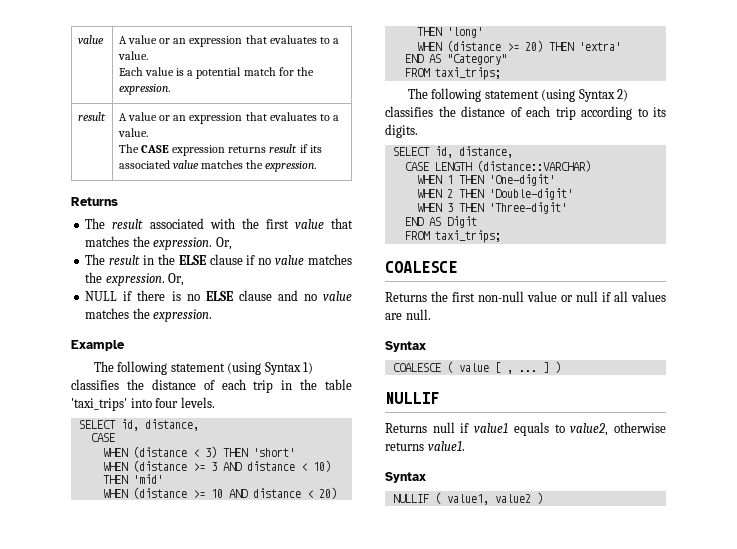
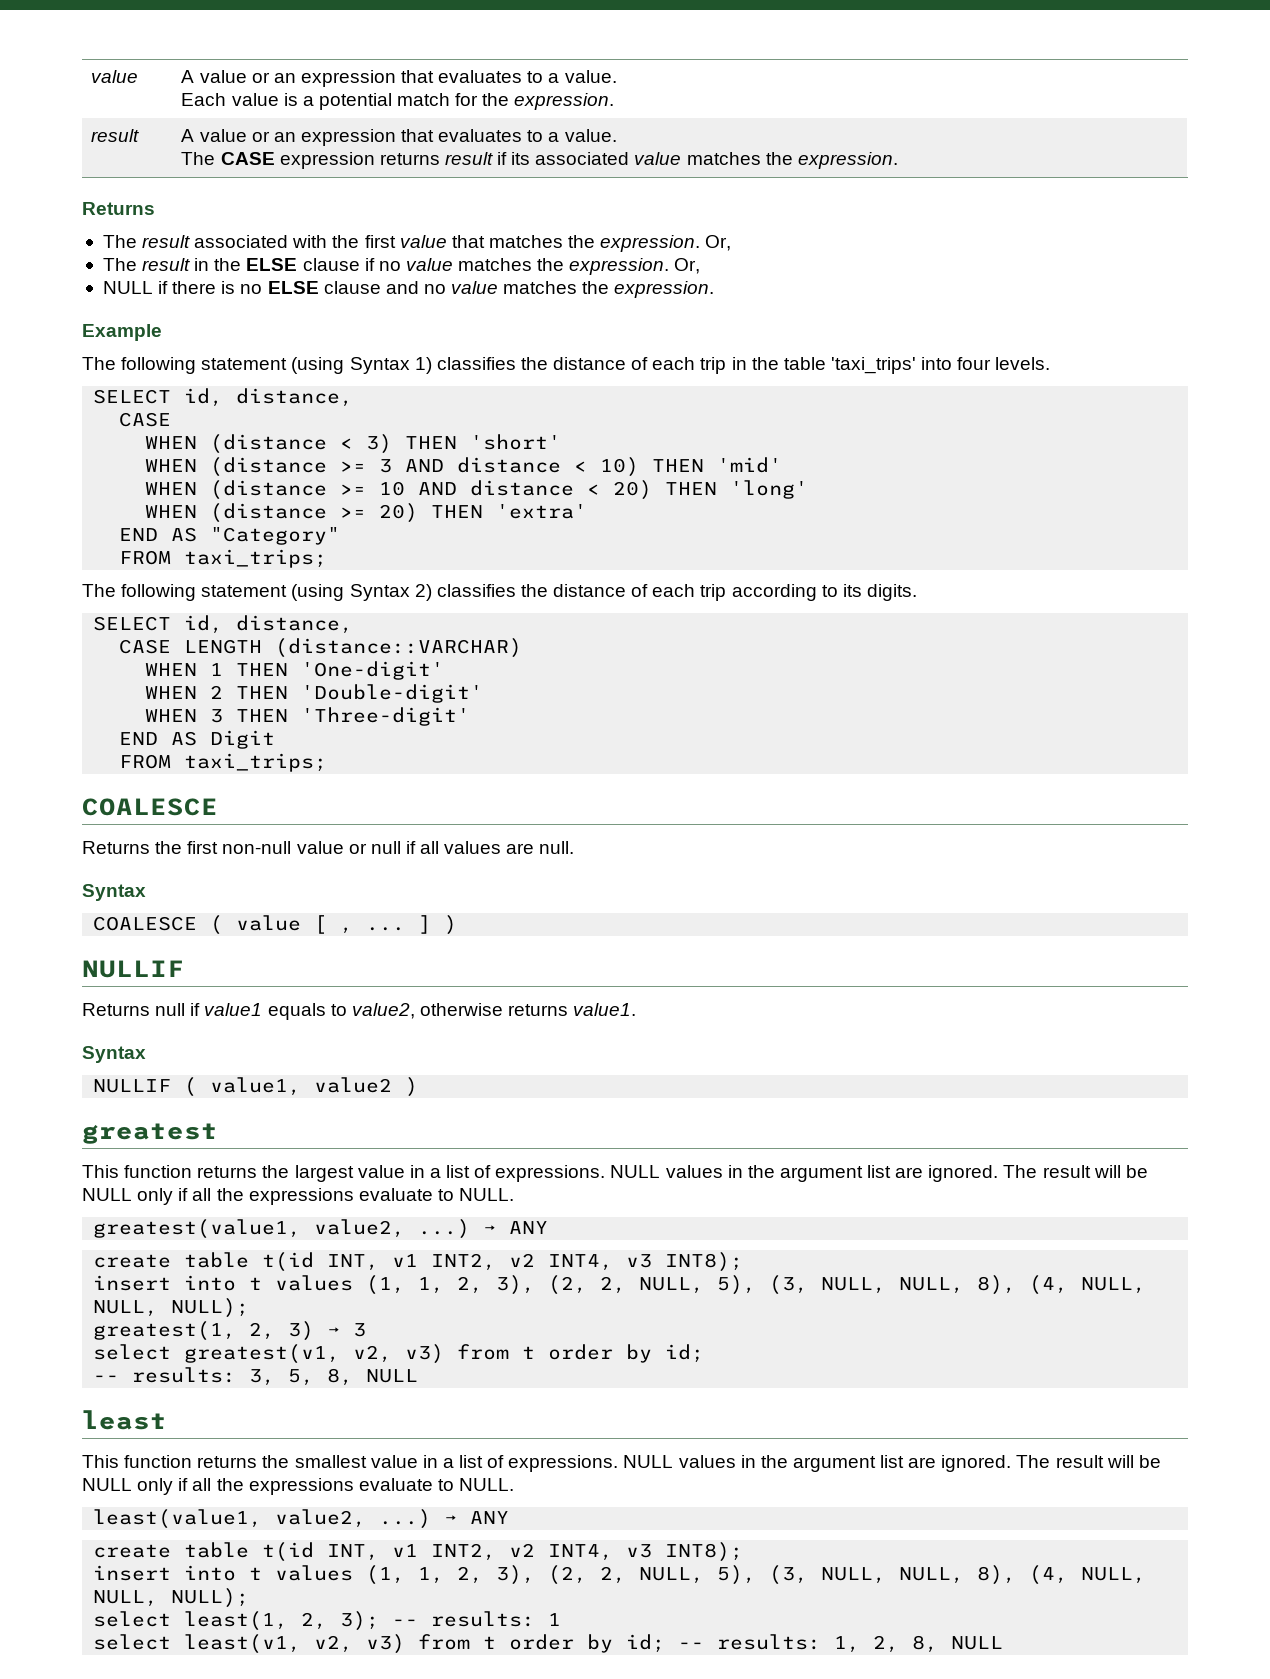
+ greatest
+ This function returns the largest value in a list of expressions. NULL values in the argument list are ignored. The result will be NULL only if all the expressions evaluate to NULL.
+ greatest(value1, value2, ...) → ANY
+ create table t(id INT, v1 INT2, v2 INT4, v3 INT8);
+ insert into t values (1, 1, 2, 3), (2, 2, NULL, 5), (3, NULL, NULL, 8), (4, NULL, NULL, NULL);
+ greatest(1, 2, 3) → 3
+ select greatest(v1, v2, v3) from t order by id;
+ -- results: 3, 5, 8, NULL
+ least
+ This function returns the smallest value in a list of expressions. NULL values in the argument list are ignored. The result will be NULL only if all the expressions evaluate to NULL.
+ least(value1, value2, ...) → ANY
+ create table t(id INT, v1 INT2, v2 INT4, v3 INT8);
+ insert into t values (1, 1, 2, 3), (2, 2, NULL, 5), (3, NULL, NULL, 8), (4, NULL, NULL, NULL);
+ select least(1, 2, 3); -- results: 1
+ select least(v1, v2, v3) from t order by id; -- results: 1, 2, 8, NULL

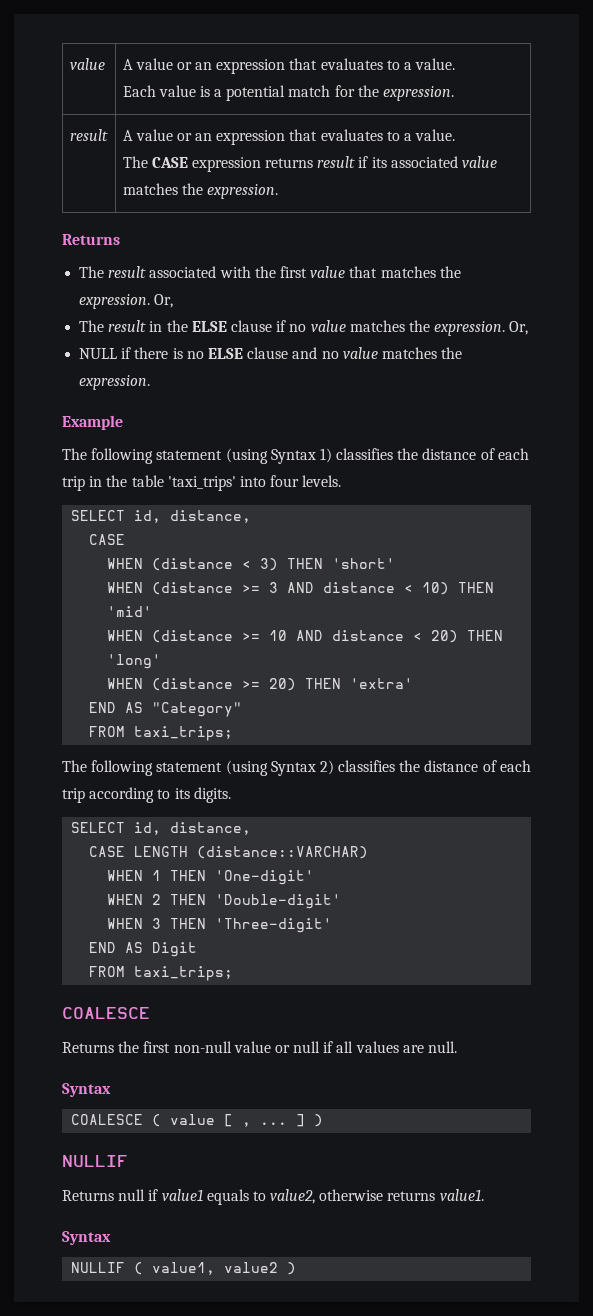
- greatest
- This function returns the largest value in a list of expressions. NULL values in the argument list are ignored. The result will be NULL only if all the expressions evaluate to NULL.
- greatest(value1, value2, ...) → ANY
- create table t(id INT, v1 INT2, v2 INT4, v3 INT8);
- insert into t values (1, 1, 2, 3), (2, 2, NULL, 5), (3, NULL, NULL, 8), (4, NULL, NULL, NULL);
- greatest(1, 2, 3) → 3
- select greatest(v1, v2, v3) from t order by id;
- -- results: 3, 5, 8, NULL
- least
- This function returns the smallest value in a list of expressions. NULL values in the argument list are ignored. The result will be NULL only if all the expressions evaluate to NULL.
- least(value1, value2, ...) → ANY
- create table t(id INT, v1 INT2, v2 INT4, v3 INT8);
- insert into t values (1, 1, 2, 3), (2, 2, NULL, 5), (3, NULL, NULL, 8), (4, NULL, NULL, NULL);
- select least(1, 2, 3); -- results: 1
- select least(v1, v2, v3) from t order by id; -- results: 1, 2, 8, NULL

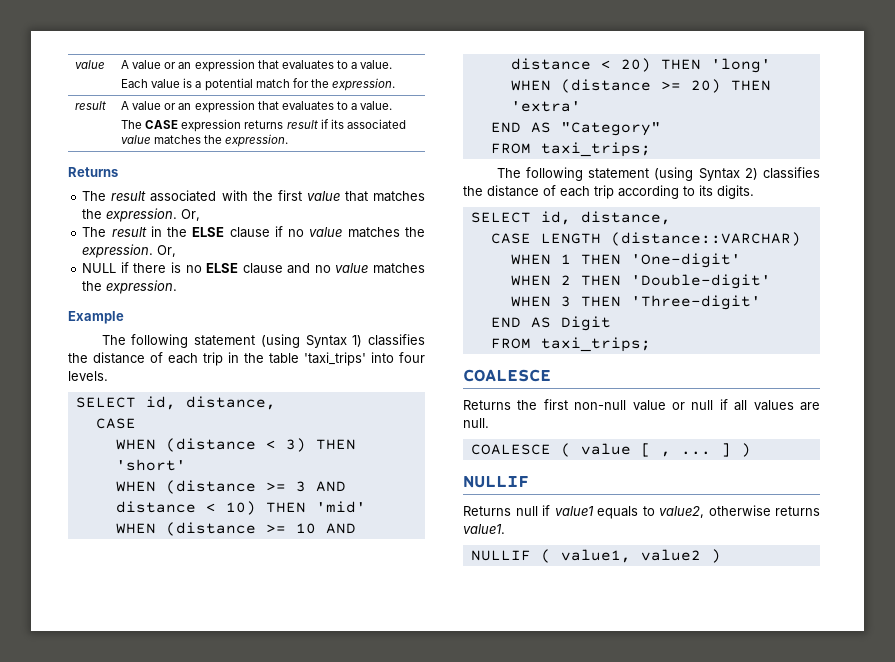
  Returns the first non-null value or null if all values are null.
- Syntax
  Returns null if value1 equals to value2, otherwise returns value1.
- Syntax

